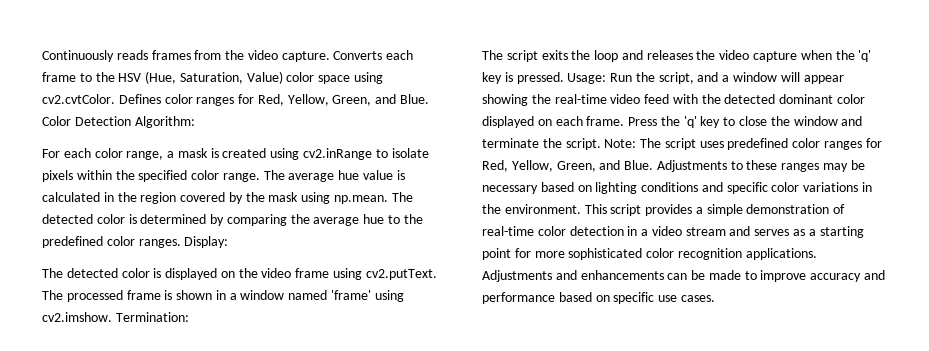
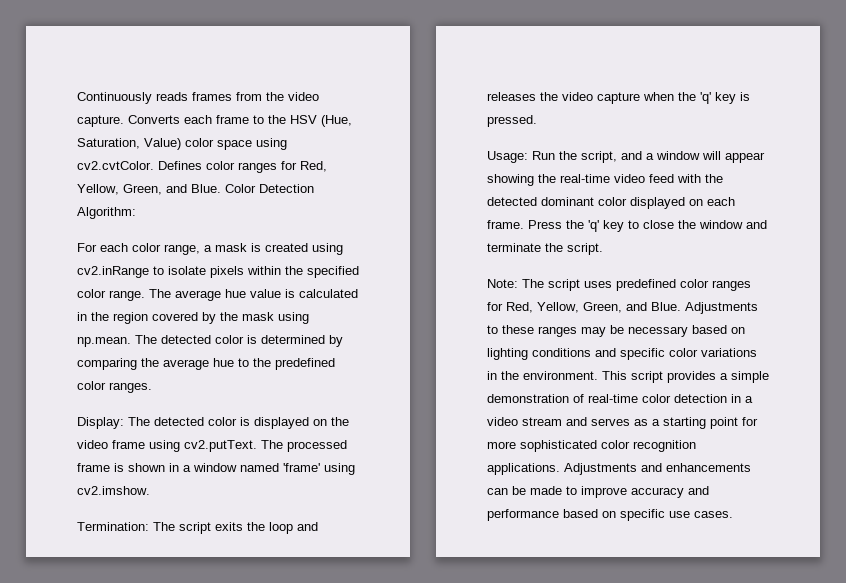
- The average hue value is calculated in the region covered by the mask using np.mean. The detected color is determined by comparing the average hue to the predefined color ranges. Display:
- The detected color is displayed on the video frame using cv2.putText. The processed frame is shown in a window named 'frame' using cv2.imshow. Termination:
- The script exits the loop and releases the video capture when the 'q' key is pressed. Usage:
+ The average hue value is calculated in the region covered by the mask using np.mean. The detected color is determined by comparing the average hue to the predefined color ranges.
+ Display: The detected color is displayed on the video frame using cv2.putText. The processed frame is shown in a window named 'frame' using cv2.imshow.
+ Termination: The script exits the loop and releases the video capture when the 'q' key is pressed.
+ Usage:
- Press the 'q' key to close the window and terminate the script. Note: The script uses predefined color ranges for Red, Yellow, Green, and Blue.
+ Press the 'q' key to close the window and terminate the script.
+ Note: The script uses predefined color ranges for Red, Yellow, Green, and Blue.

